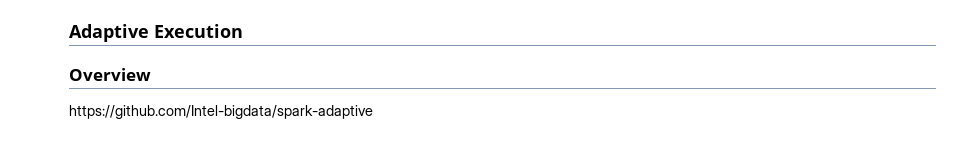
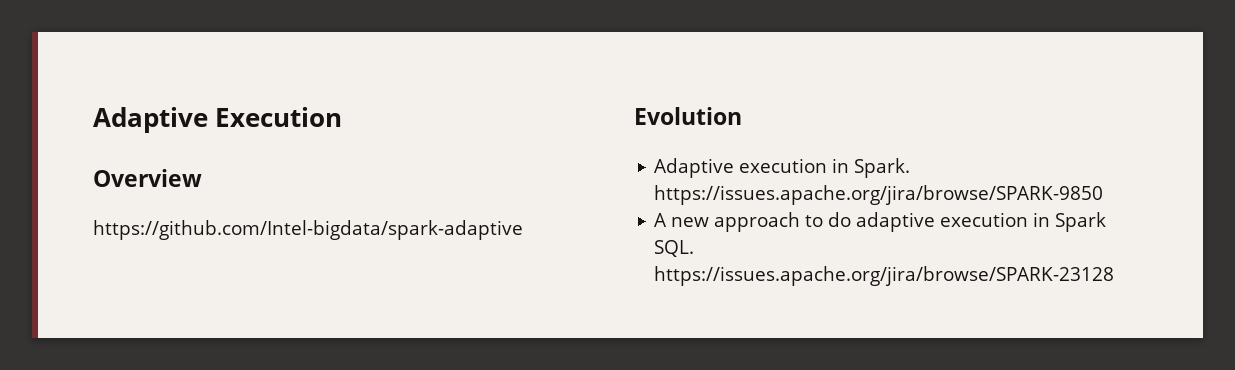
+ Evolution
+ Adaptive execution in Spark. https://issues.apache.org/jira/browse/SPARK-9850
+ A new approach to do adaptive execution in Spark SQL. https://issues.apache.org/jira/browse/SPARK-23128

